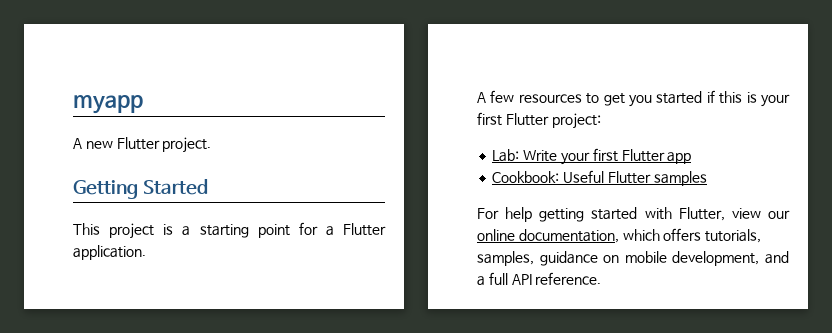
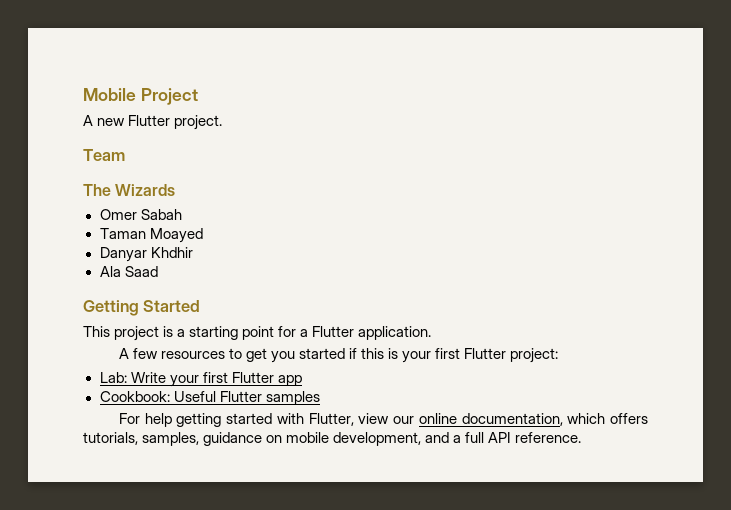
- myapp
+ Mobile Project
+ Team
+ The Wizards
+ Omer Sabah
+ Taman Moayed
+ Danyar Khdhir
+ Ala Saad

